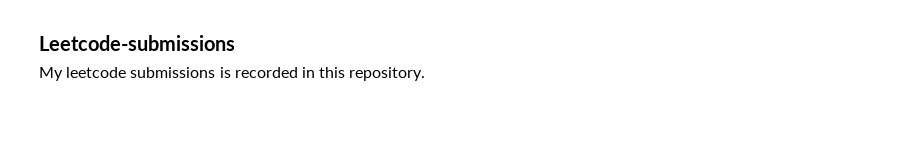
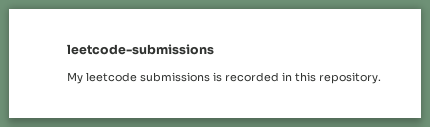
- Leetcode-submissions
+ leetcode-submissions

